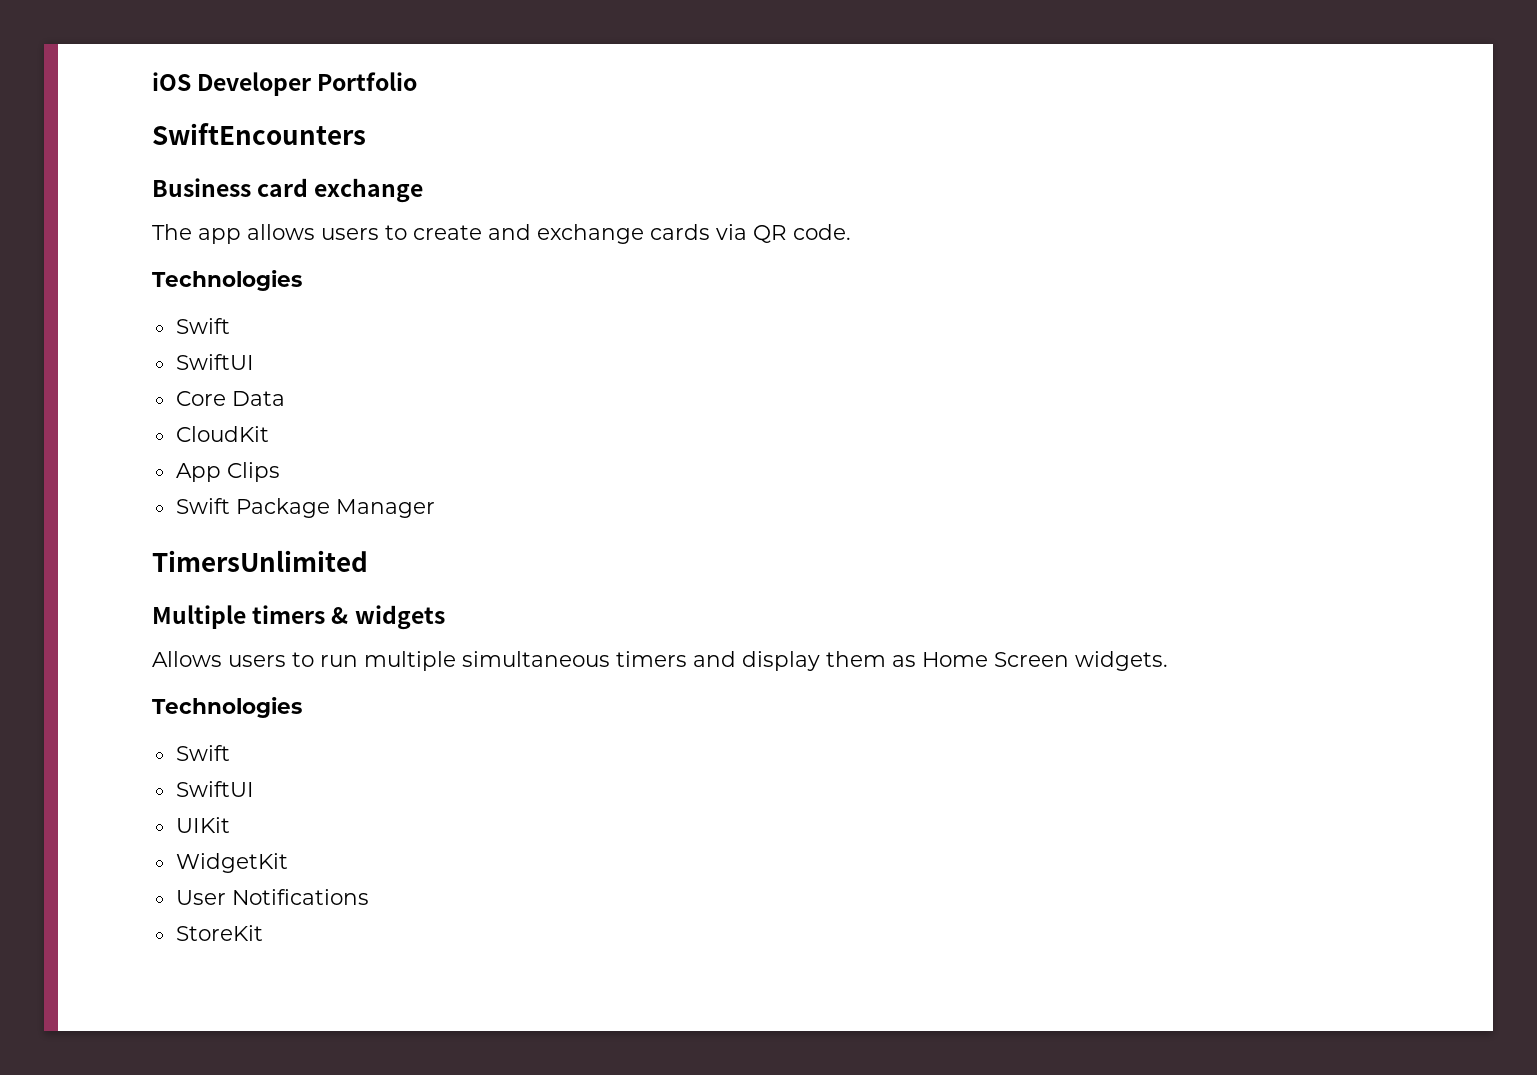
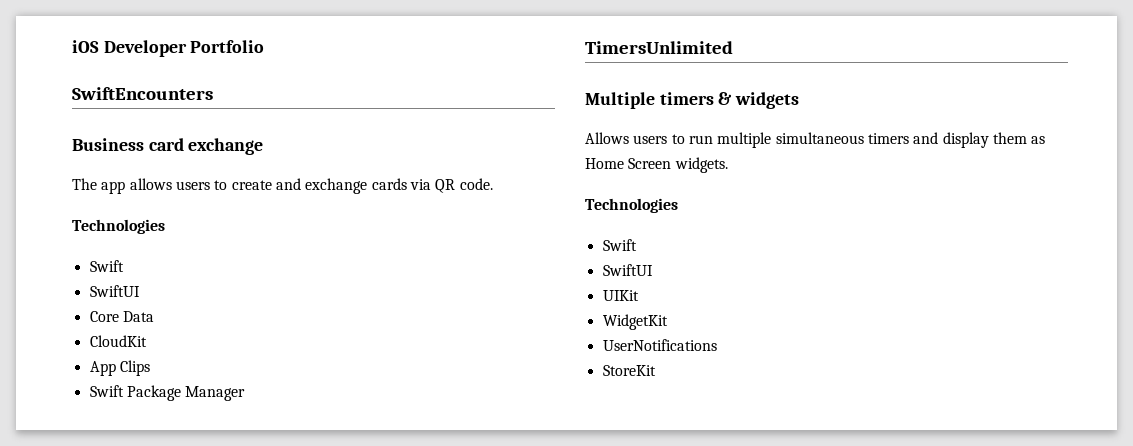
- User Notifications
+ UserNotifications

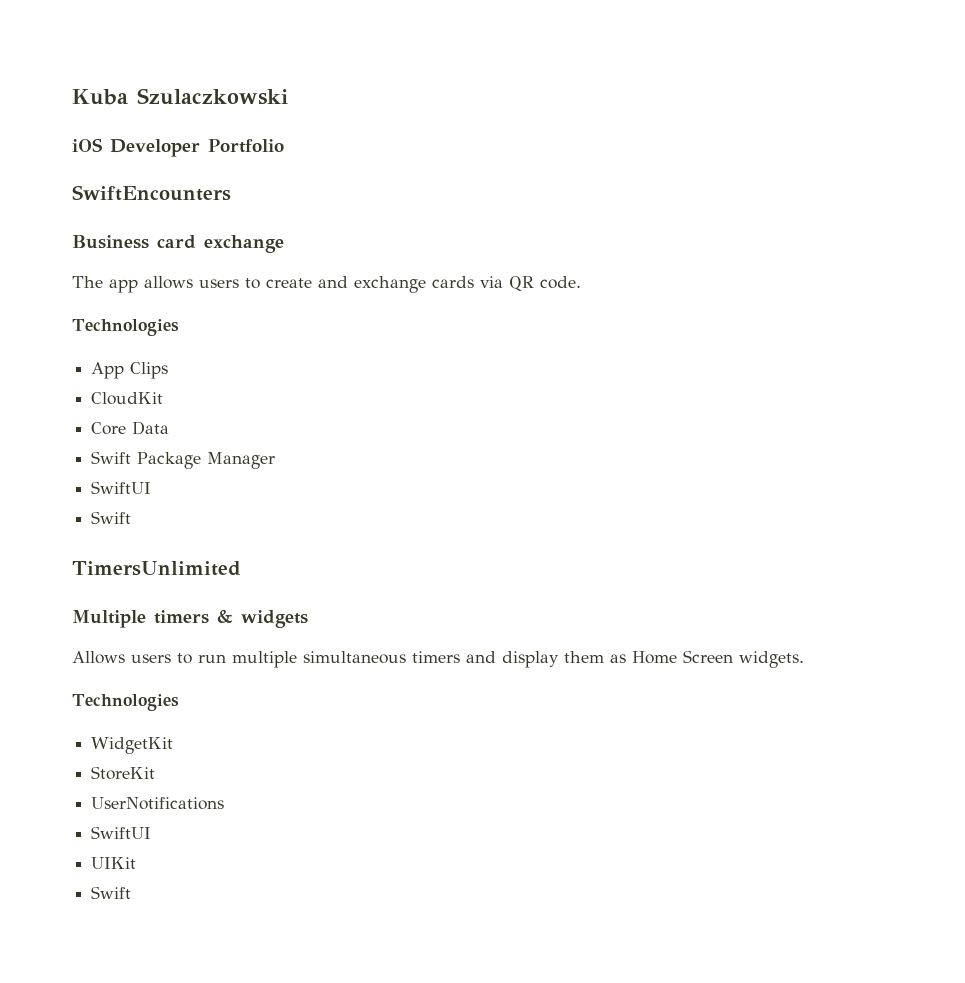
+ Kuba Szulaczkowski
  The app allows users to create and exchange cards via QR code.
  Technologies
- Swift
- SwiftUI
+ App Clips
+ CloudKit
- CloudKit
- App Clips
  Swift Package Manager
+ SwiftUI
+ Swift
  Allows users to run multiple simultaneous timers and display them as Home Screen widgets.
  Technologies
- Swift
+ WidgetKit
+ StoreKit
+ UserNotifications
  UIKit
- WidgetKit
- UserNotifications
- StoreKit
+ Swift

